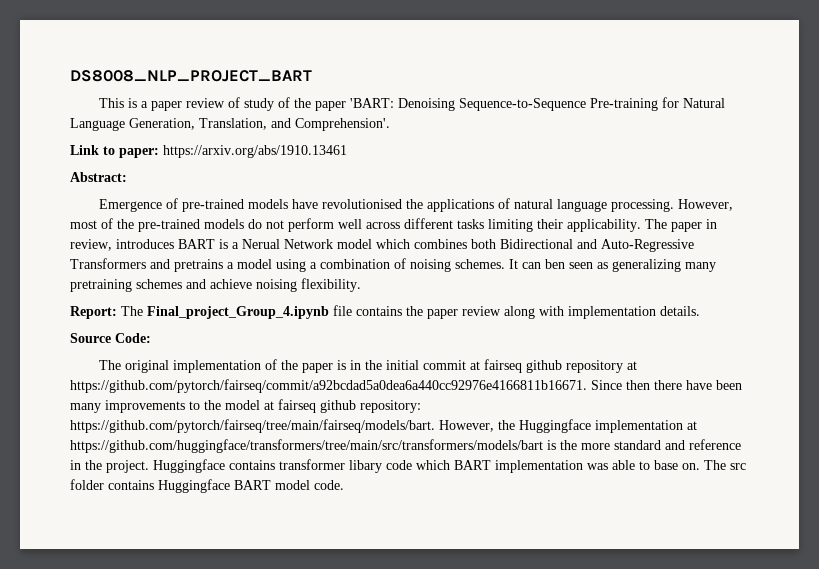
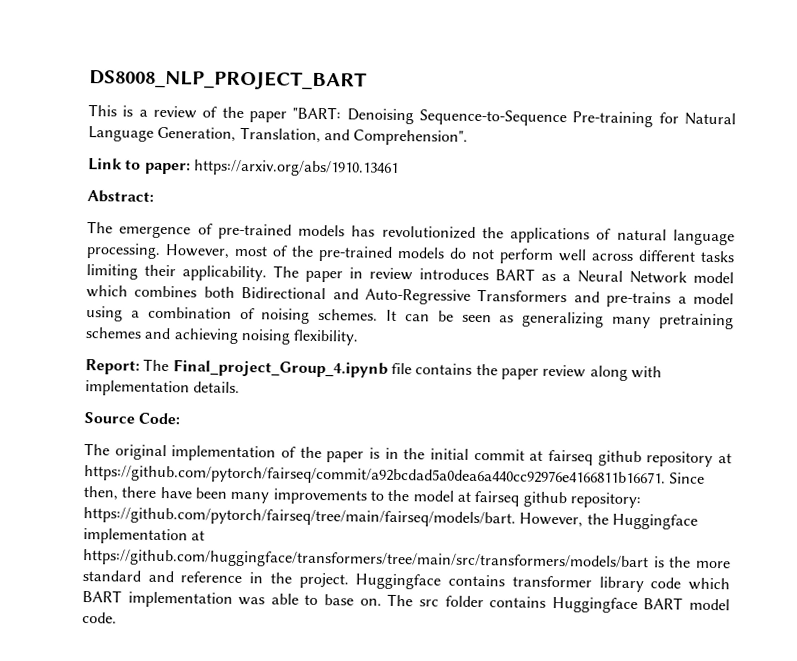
- This is a paper review of study of the paper 'BART: Denoising Sequence-to-Sequence Pre-training for Natural Language Generation, Translation, and Comprehension'.
+ This is a review of the paper "BART: Denoising Sequence-to-Sequence Pre-training for Natural Language Generation, Translation, and Comprehension".
- Emergence of pre-trained models have revolutionised the applications of natural language processing.
+ The emergence of pre-trained models has revolutionized the applications of natural language processing.
- The paper in review, introduces BART is a Nerual Network model which combines both Bidirectional and Auto-Regressive Transformers and pretrains a model using a combination of noising schemes.
+ The paper in review introduces BART as a Neural Network model which combines both Bidirectional and Auto-Regressive Transformers and pre-trains a model using a combination of noising schemes.
- It can ben seen as generalizing many pretraining schemes and achieve noising flexibility.
+ It can be seen as generalizing many pretraining schemes and achieving noising flexibility.
- The original implementation of the paper is in the initial commit at fairseq github repository at https://github.com/pytorch/fairseq/commit/a92bcdad5a0dea6a440cc92976e4166811b16671. Since then there have been many improvements to the model at fairseq github repository: https://github.com/pytorch/fairseq/tree/main/fairseq/models/bart. However, the Huggingface implementation at https://github.com/huggingface/transformers/tree/main/src/transformers/models/bart is the more standard and reference in the project.
+ The original implementation of the paper is in the initial commit at fairseq github repository at https://github.com/pytorch/fairseq/commit/a92bcdad5a0dea6a440cc92976e4166811b16671. Since then, there have been many improvements to the model at fairseq github repository: https://github.com/pytorch/fairseq/tree/main/fairseq/models/bart. However, the Huggingface implementation at https://github.com/huggingface/transformers/tree/main/src/transformers/models/bart is the more standard and reference in the project.
- Huggingface contains transformer libary code which BART implementation was able to base on.
+ Huggingface contains transformer library code which BART implementation was able to base on.

